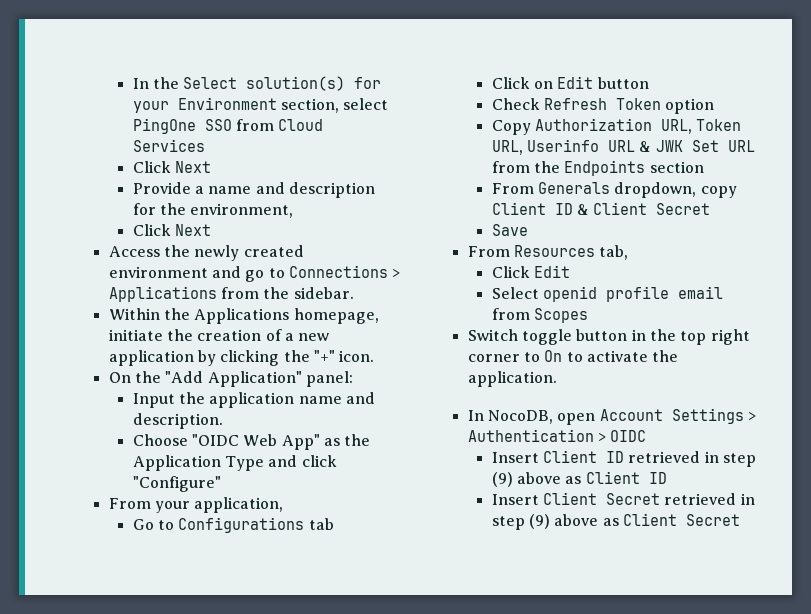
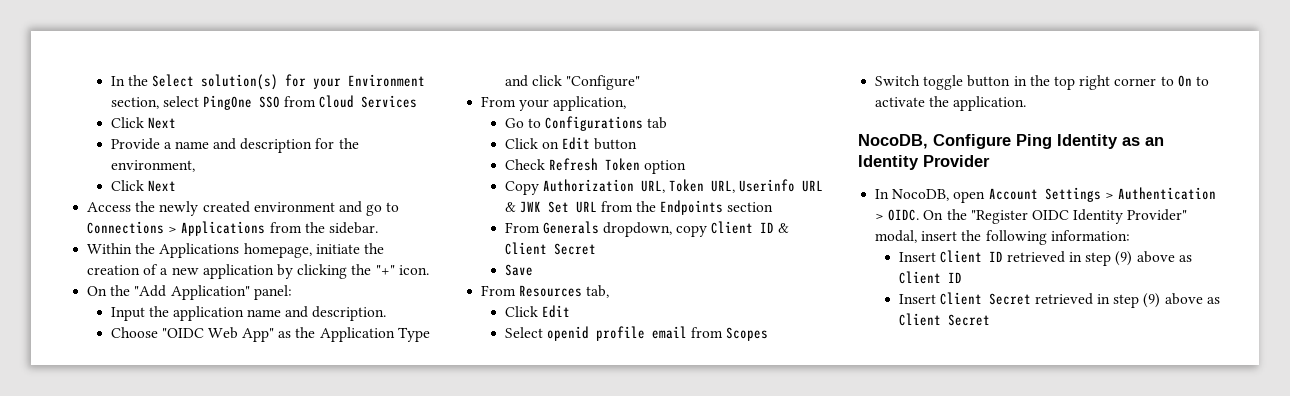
+ NocoDB, Configure Ping Identity as an Identity Provider
- In NocoDB, open Account Settings > Authentication > OIDC
+ In NocoDB, open Account Settings > Authentication > OIDC. On the "Register OIDC Identity Provider" modal, insert the following information:

